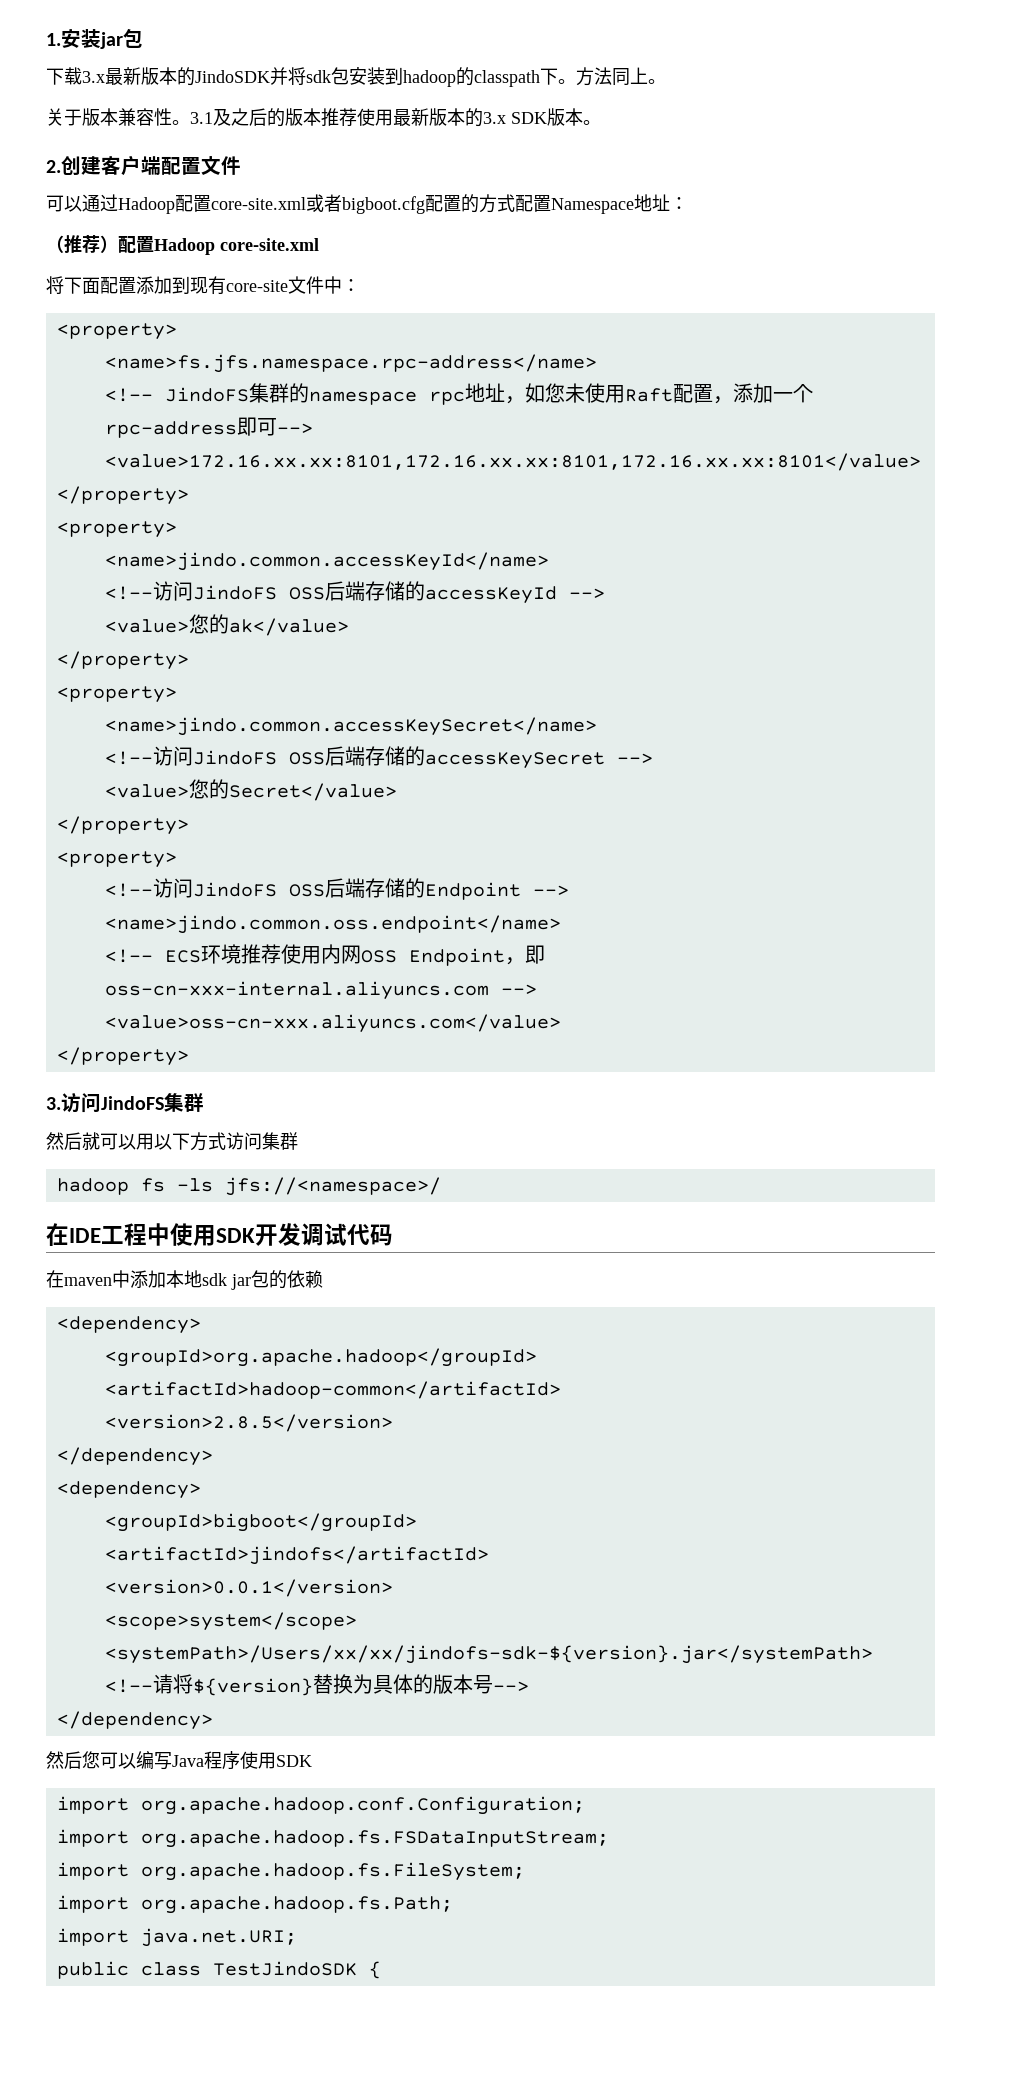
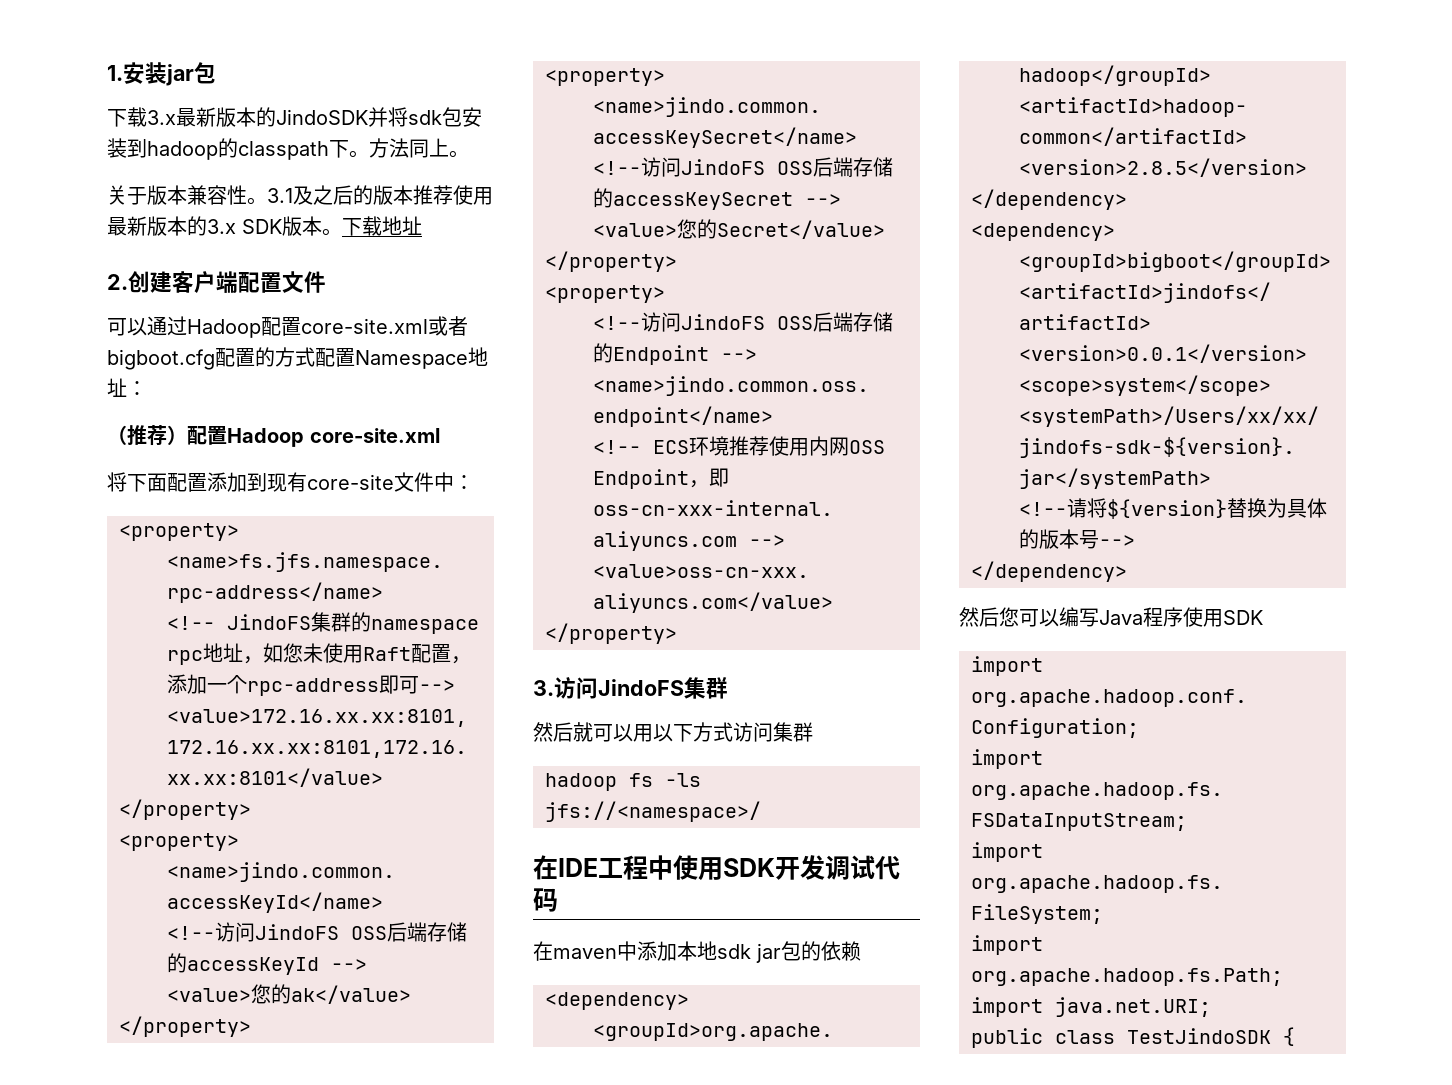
+ 下载地址

